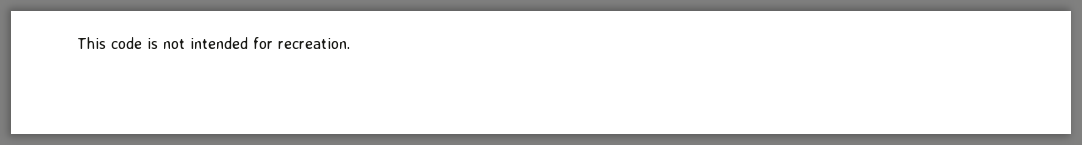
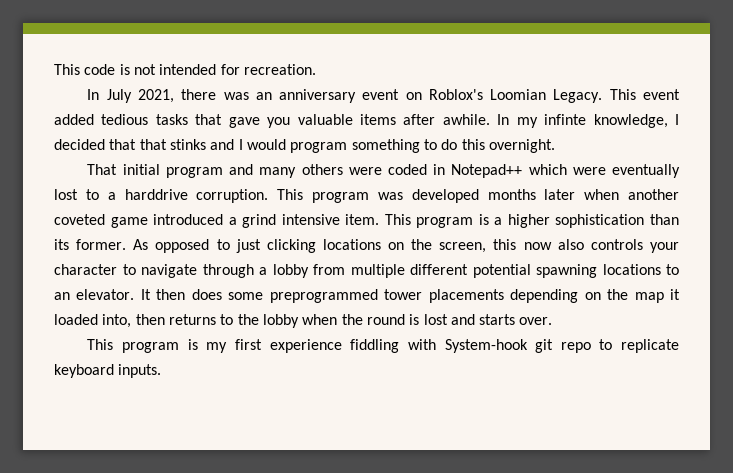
+ In July 2021, there was an anniversary event on Roblox's Loomian Legacy. This event added tedious tasks that gave you valuable items after awhile. In my infinte knowledge, I decided that that stinks and I would program something to do this overnight.
+ That initial program and many others were coded in Notepad++ which were eventually lost to a harddrive corruption. This program was developed months later when another coveted game introduced a grind intensive item. This program is a higher sophistication than its former. As opposed to just clicking locations on the screen, this now also controls your character to navigate through a lobby from multiple different potential spawning locations to an elevator. It then does some preprogrammed tower placements depending on the map it loaded into, then returns to the lobby when the round is lost and starts over.
+ This program is my first experience fiddling with System-hook git repo to replicate keyboard inputs.

